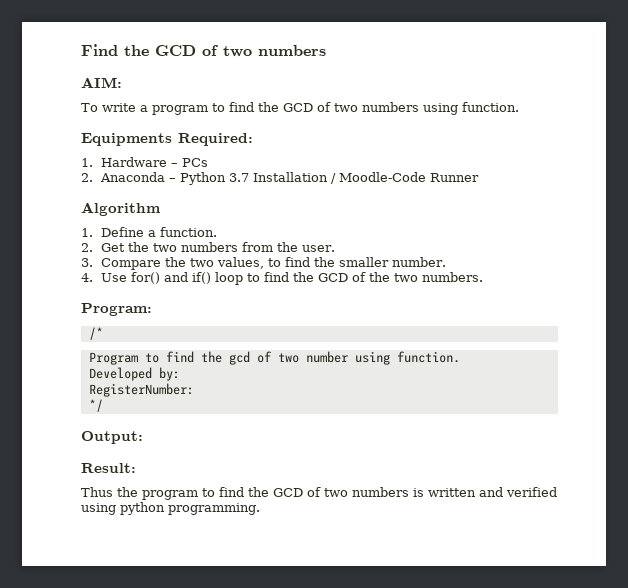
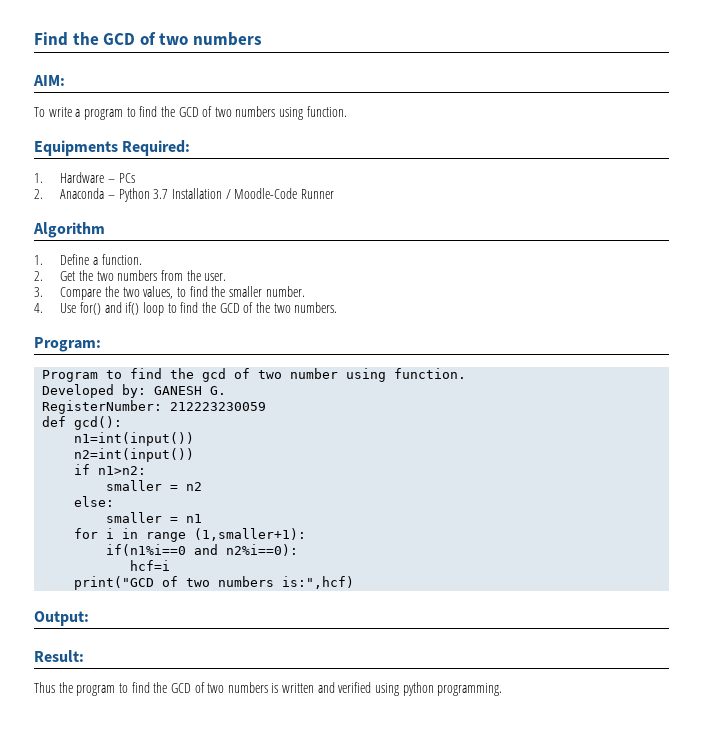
- /*
- Developed by:
+ Developed by: GANESH G.
- RegisterNumber:
- */
+ RegisterNumber: 212223230059
+ def gcd():
+ n1=int(input())
+ n2=int(input())
+ if n1>n2:
+ smaller = n2
+ else:
+ smaller = n1
+ for i in range (1,smaller+1):
+ if(n1%i==0 and n2%i==0):
+ hcf=i
+ print("GCD of two numbers is:",hcf)

